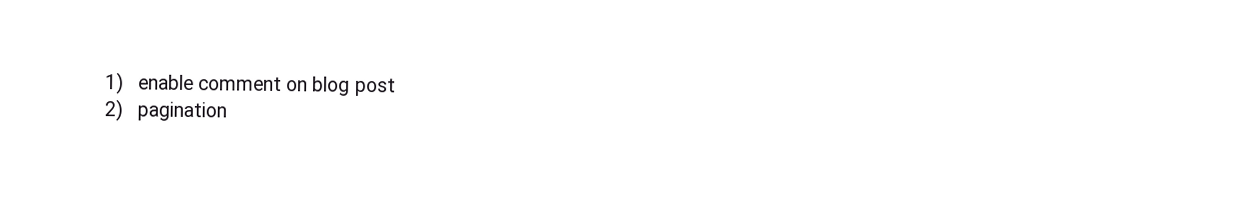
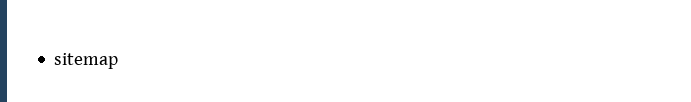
- 1) enable comment on blog post
- 2) pagination
+ sitemap

